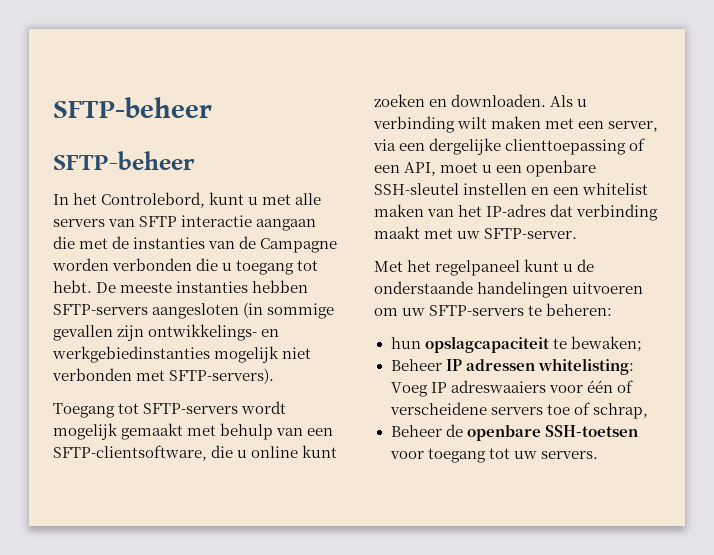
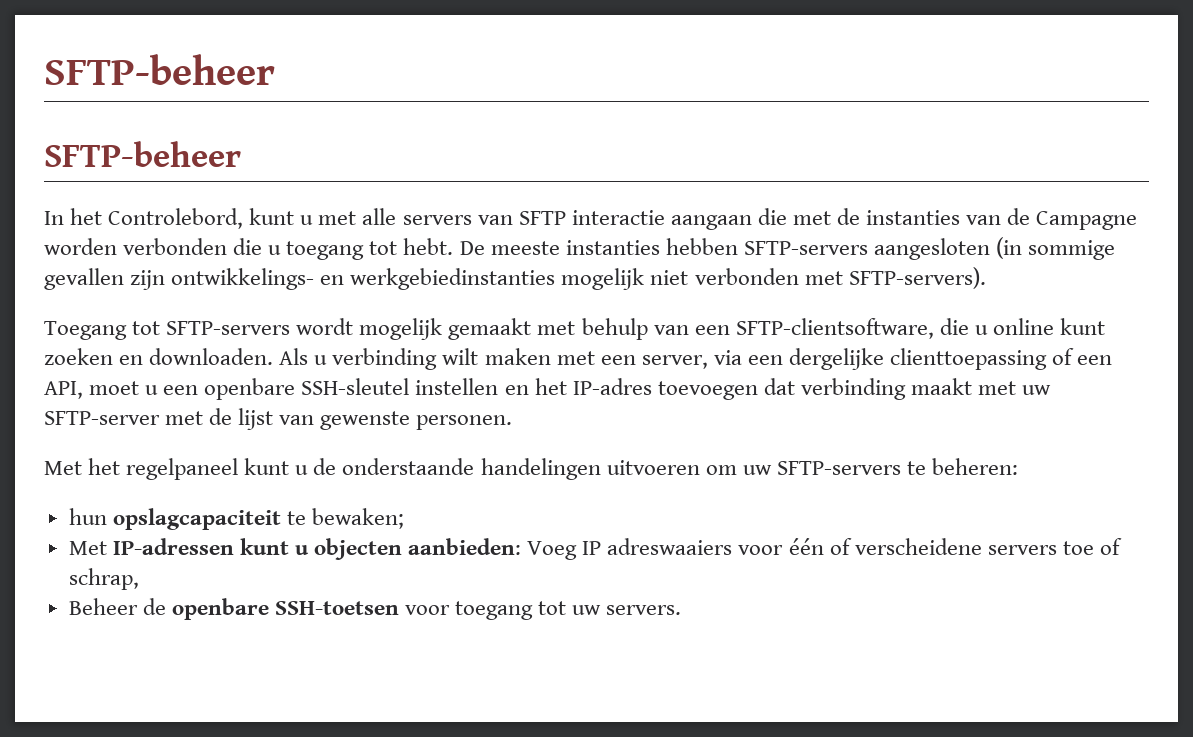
- Als u verbinding wilt maken met een server, via een dergelijke clienttoepassing of een API, moet u een openbare SSH-sleutel instellen en een whitelist maken van het IP-adres dat verbinding maakt met uw SFTP-server.
+ Als u verbinding wilt maken met een server, via een dergelijke clienttoepassing of een API, moet u een openbare SSH-sleutel instellen en het IP-adres toevoegen dat verbinding maakt met uw SFTP-server met de lijst van gewenste personen.
- Beheer IP adressen whitelisting: Voeg IP adreswaaiers voor één of verscheidene servers toe of schrap,
+ Met IP-adressen kunt u objecten aanbieden: Voeg IP adreswaaiers voor één of verscheidene servers toe of schrap,

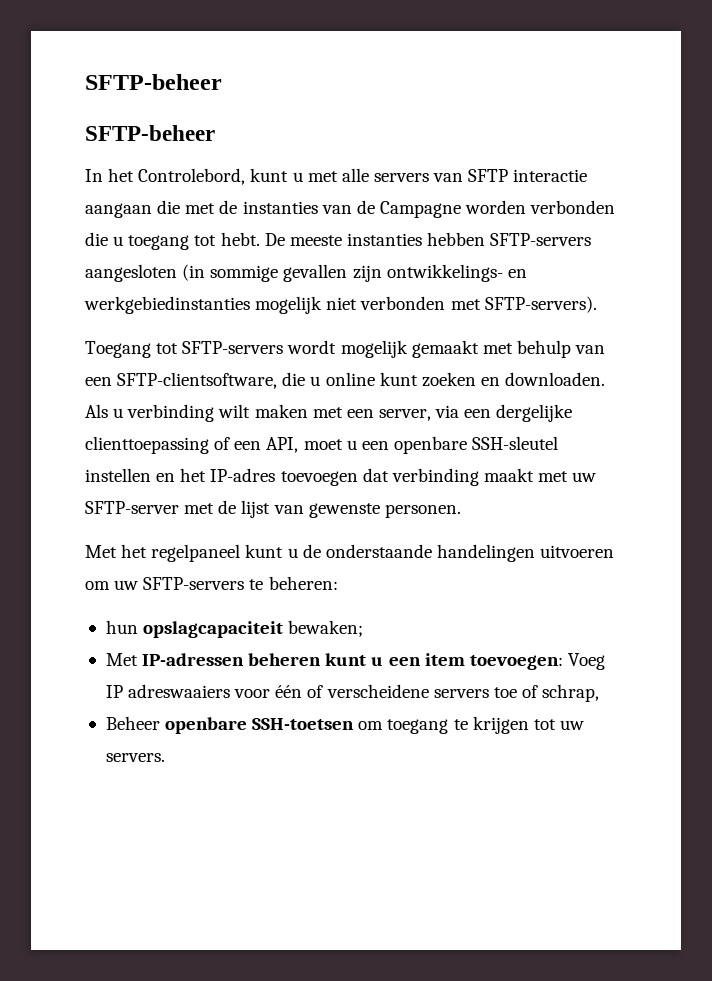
- hun opslagcapaciteit te bewaken;
+ hun opslagcapaciteit bewaken;
- Met IP-adressen kunt u objecten aanbieden: Voeg IP adreswaaiers voor één of verscheidene servers toe of schrap,
+ Met IP-adressen beheren kunt u een item toevoegen: Voeg IP adreswaaiers voor één of verscheidene servers toe of schrap,
- Beheer de openbare SSH-toetsen voor toegang tot uw servers.
+ Beheer openbare SSH-toetsen om toegang te krijgen tot uw servers.

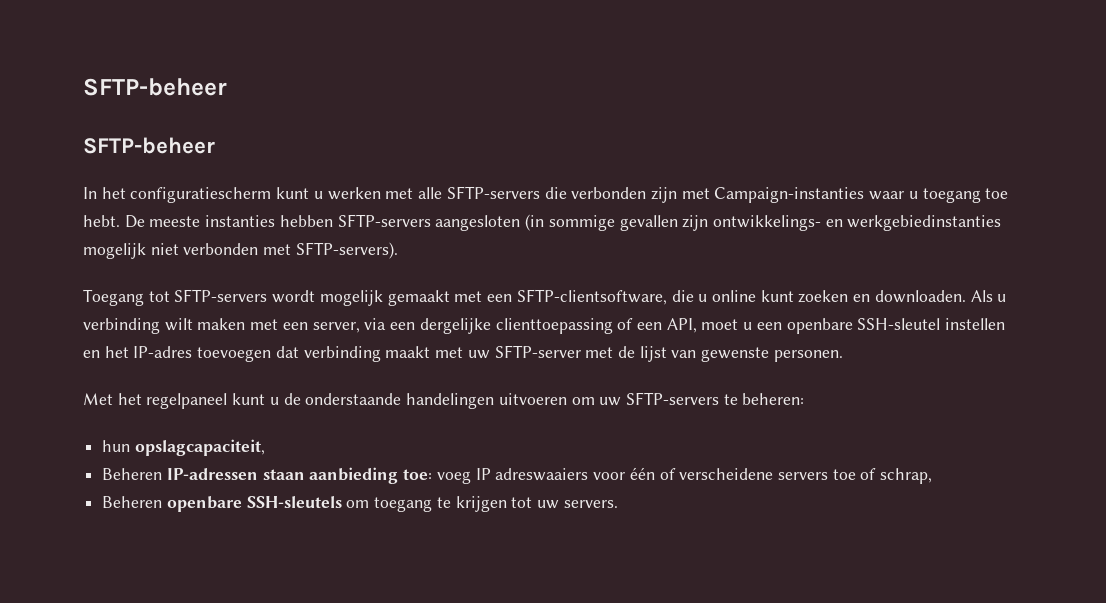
- In het Controlebord, kunt u met alle servers van SFTP interactie aangaan die met de instanties van de Campagne worden verbonden die u toegang tot hebt.
+ In het configuratiescherm kunt u werken met alle SFTP-servers die verbonden zijn met Campaign-instanties waar u toegang toe hebt.
- Toegang tot SFTP-servers wordt mogelijk gemaakt met behulp van een SFTP-clientsoftware, die u online kunt zoeken en downloaden.
+ Toegang tot SFTP-servers wordt mogelijk gemaakt met een SFTP-clientsoftware, die u online kunt zoeken en downloaden.
- hun opslagcapaciteit bewaken;
- Met IP-adressen beheren kunt u een item toevoegen: Voeg IP adreswaaiers voor één of verscheidene servers toe of schrap,
+ hun opslagcapaciteit,
+ Beheren IP-adressen staan aanbieding toe: voeg IP adreswaaiers voor één of verscheidene servers toe of schrap,
- Beheer openbare SSH-toetsen om toegang te krijgen tot uw servers.
+ Beheren openbare SSH-sleutels om toegang te krijgen tot uw servers.

